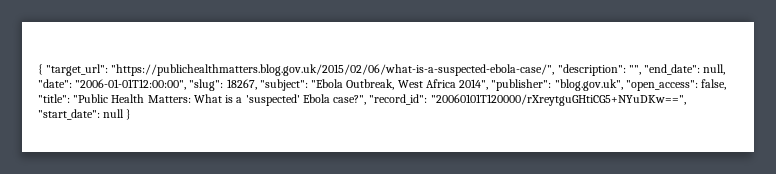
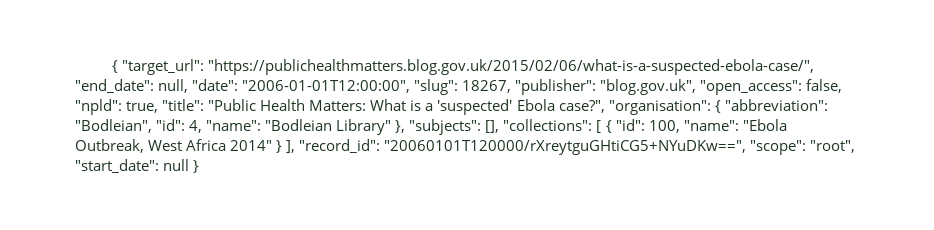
- { "target_url": "https://publichealthmatters.blog.gov.uk/2015/02/06/what-is-a-suspected-ebola-case/", "description": "", "end_date": null, "date": "2006-01-01T12:00:00", "slug": 18267, "subject": "Ebola Outbreak, West Africa 2014", "publisher": "blog.gov.uk", "open_access": false, "title": "Public Health Matters: What is a 'suspected' Ebola case?", "record_id": "20060101T120000/rXreytguGHtiCG5+NYuDKw==", "start_date": null }
+ { "target_url": "https://publichealthmatters.blog.gov.uk/2015/02/06/what-is-a-suspected-ebola-case/", "end_date": null, "date": "2006-01-01T12:00:00", "slug": 18267, "publisher": "blog.gov.uk", "open_access": false, "npld": true, "title": "Public Health Matters: What is a 'suspected' Ebola case?", "organisation": { "abbreviation": "Bodleian", "id": 4, "name": "Bodleian Library" }, "subjects": [], "collections": [ { "id": 100, "name": "Ebola Outbreak, West Africa 2014" } ], "record_id": "20060101T120000/rXreytguGHtiCG5+NYuDKw==", "scope": "root", "start_date": null }

